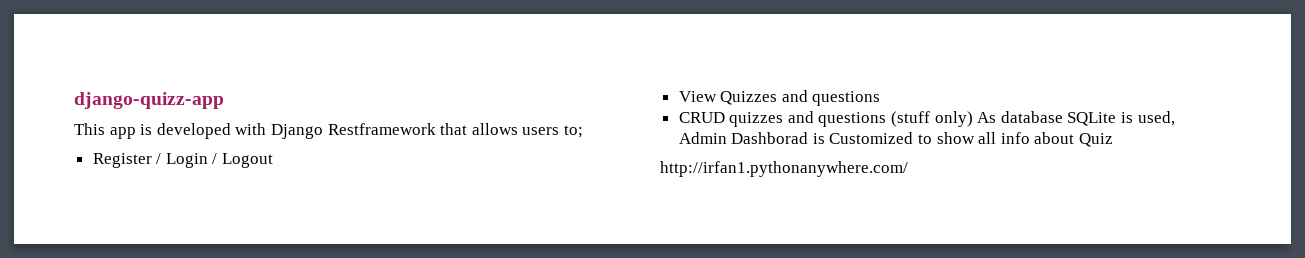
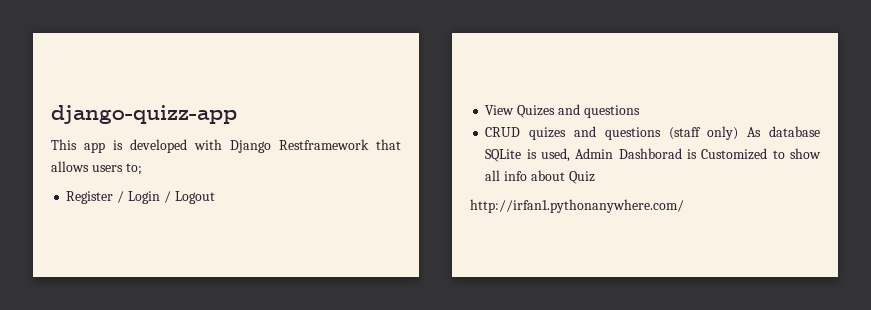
- View Quizzes and questions
+ View Quizes and questions
- CRUD quizzes and questions (stuff only) As database SQLite is used, Admin Dashborad is Customized to show all info about Quiz
+ CRUD quizes and questions (staff only) As database SQLite is used, Admin Dashborad is Customized to show all info about Quiz

